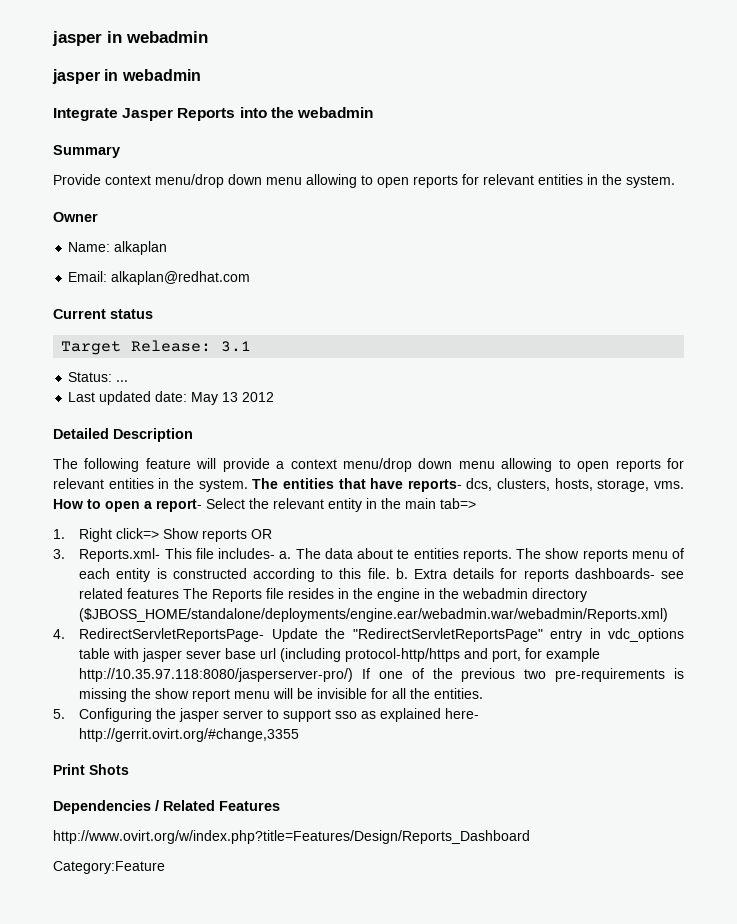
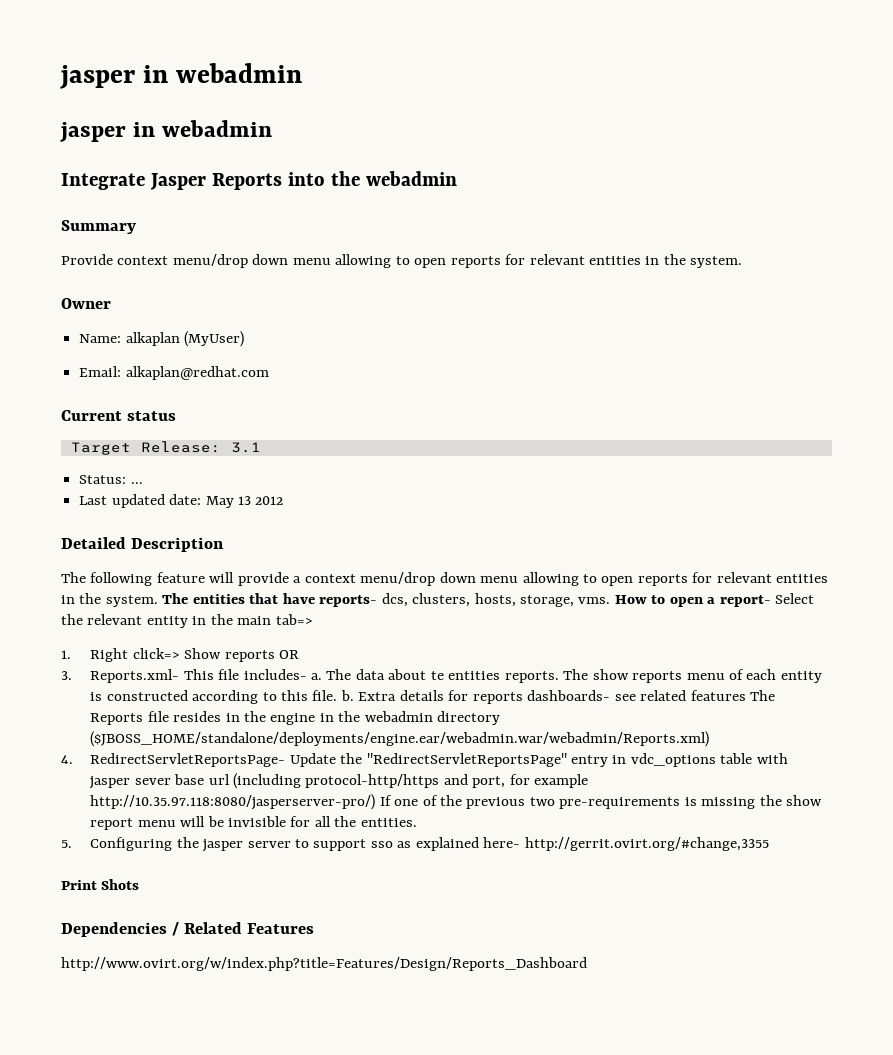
- Name: alkaplan
+ Name: alkaplan (MyUser)
- Category:Feature

